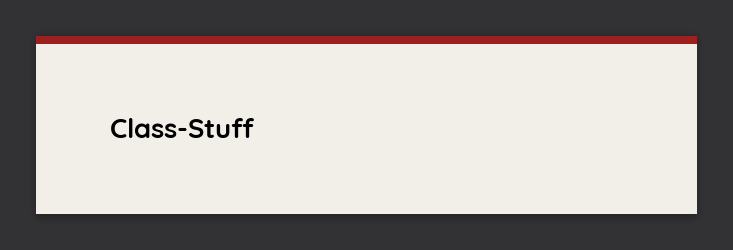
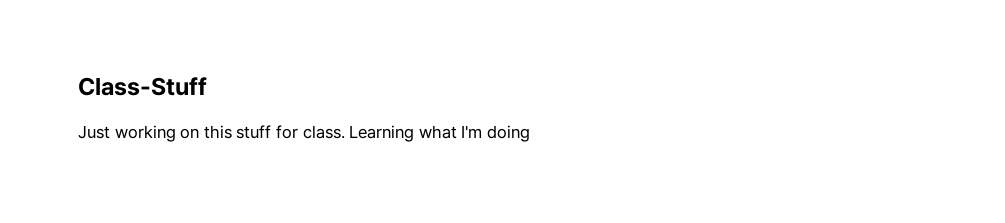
+ Just working on this stuff for class. Learning what I'm doing

